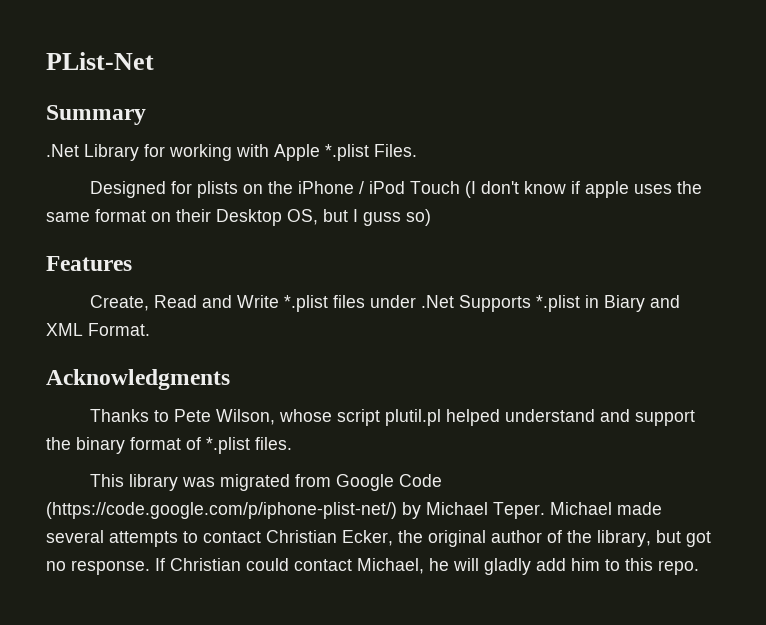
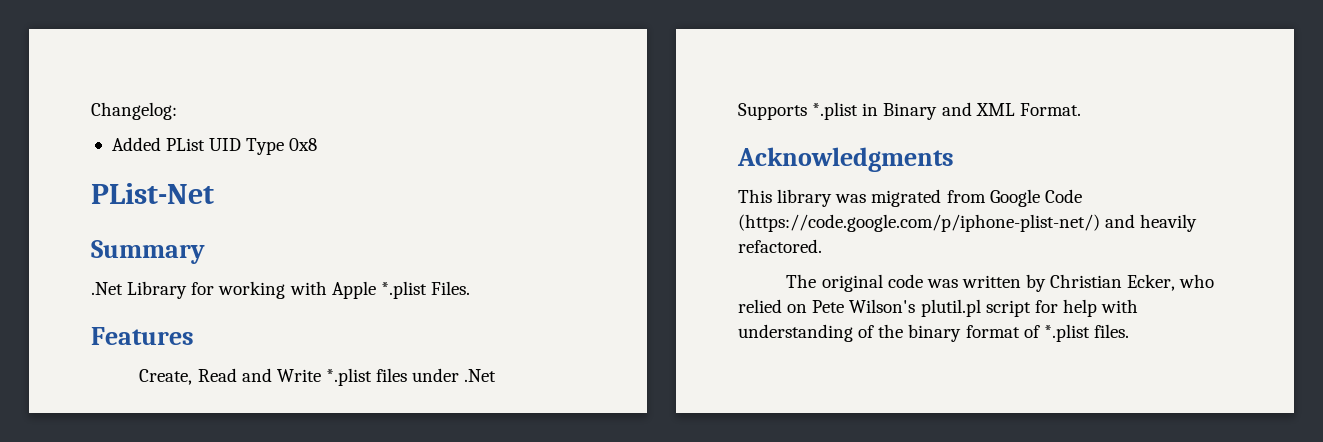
+ Changelog:
+ Added PList UID Type 0x8
- Designed for plists on the iPhone / iPod Touch (I don't know if apple uses the same format on their Desktop OS, but I guss so)
- Create, Read and Write *.plist files under .Net Supports *.plist in Biary and XML Format.
+ Create, Read and Write *.plist files under .Net Supports *.plist in Binary and XML Format.
- Thanks to Pete Wilson, whose script plutil.pl helped understand and support the binary format of *.plist files.
- This library was migrated from Google Code (https://code.google.com/p/iphone-plist-net/) by Michael Teper. Michael made several attempts to contact Christian Ecker, the original author of the library, but got no response. If Christian could contact Michael, he will gladly add him to this repo.
+ This library was migrated from Google Code (https://code.google.com/p/iphone-plist-net/) and heavily refactored.
+ The original code was written by Christian Ecker, who relied on Pete Wilson's plutil.pl script for help with understanding of the binary format of *.plist files.

